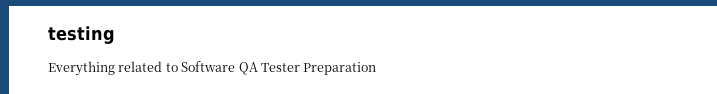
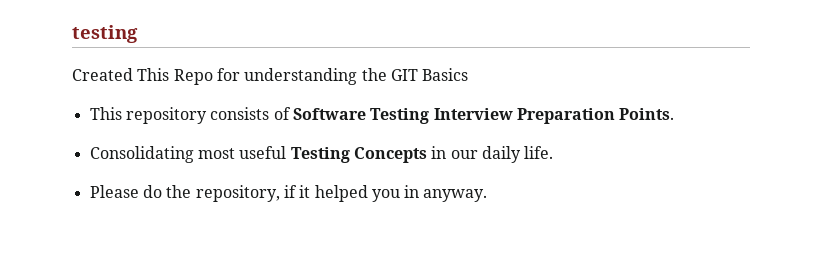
- Everything related to Software QA Tester Preparation
+ Created This Repo for understanding the GIT Basics
+ This repository consists of Software Testing Interview Preparation Points.
+ Consolidating most useful Testing Concepts in our daily life.
+ Please do the repository, if it helped you in anyway.

